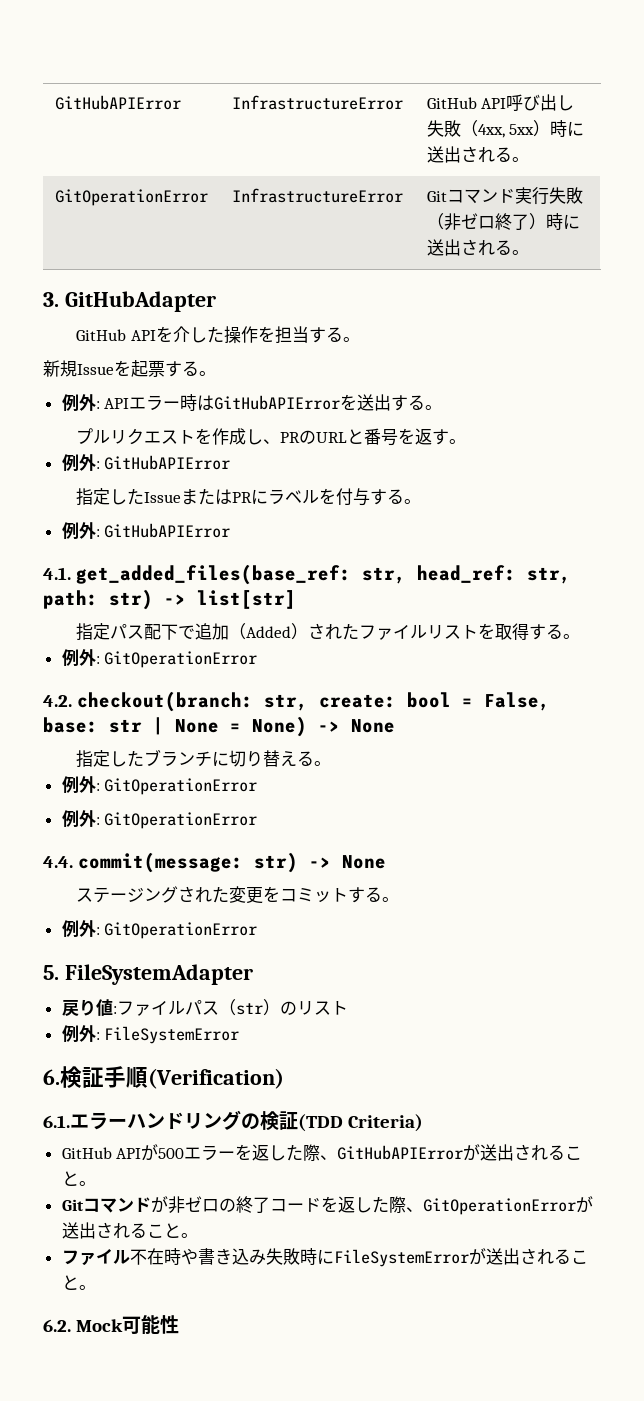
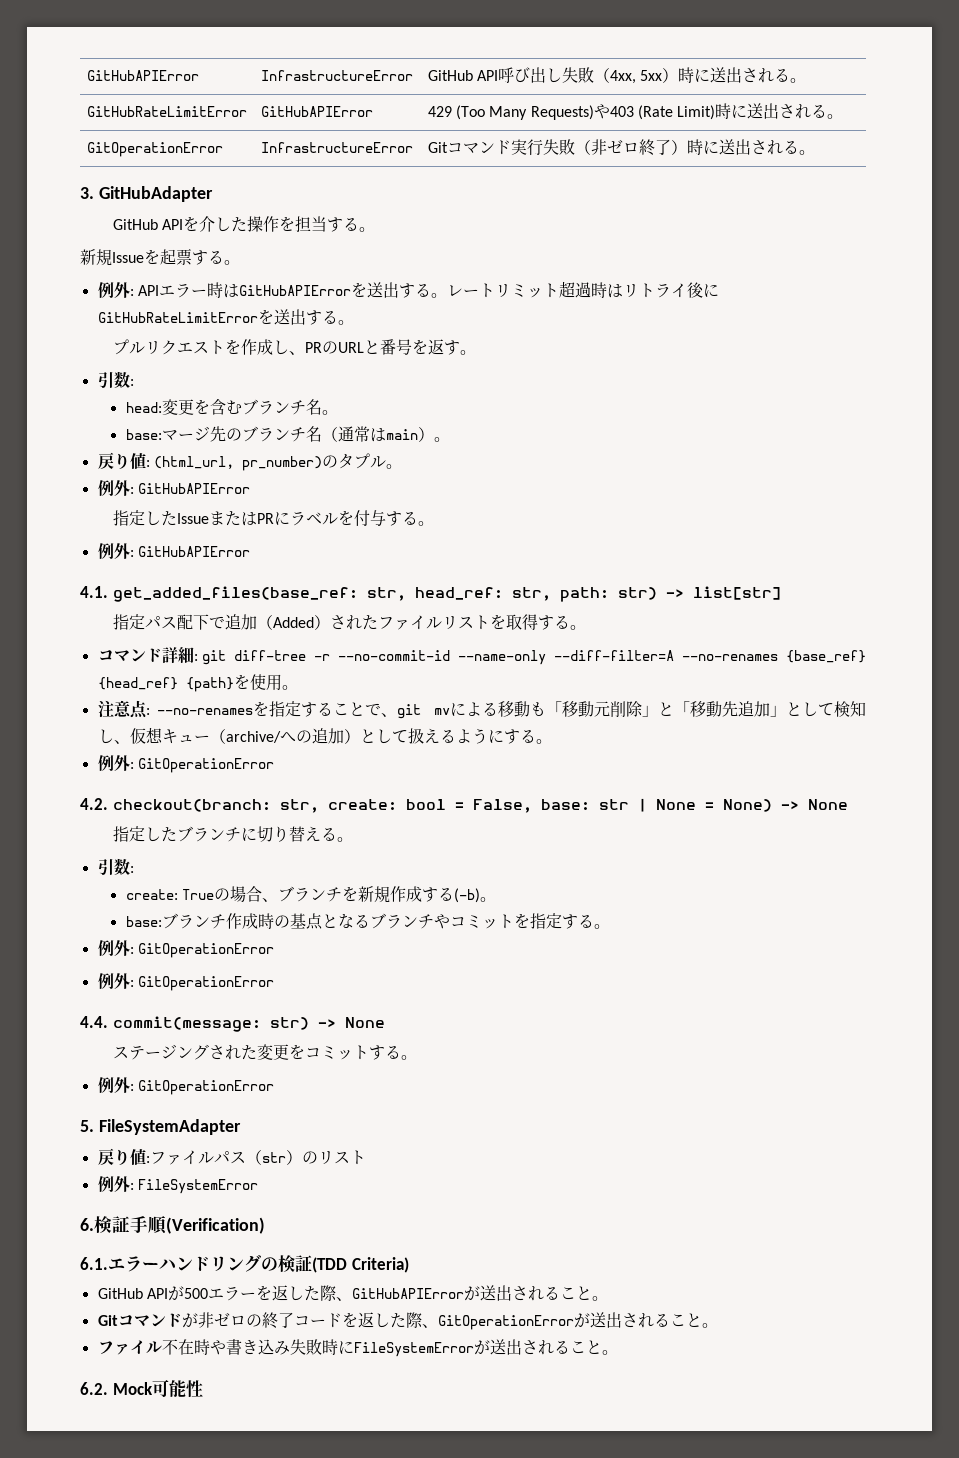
+ GitHubRateLimitError | GitHubAPIError | 429 (Too Many Requests)や403 (Rate Limit)時に送出される。
+ レートリミット超過時はリトライ後にGitHubRateLimitErrorを送出する。
  プルリクエストを作成し、PRのURLと番号を返す。
+ 引数:
+ head:変更を含むブランチ名。
+ base:マージ先のブランチ名（通常はmain）。
+ 戻り値: (html_url, pr_number)のタプル。
+ コマンド詳細: git diff-tree -r --no-commit-id --name-only --diff-filter=A --no-renames {base_ref} {head_ref} {path}を使用。
+ 注意点: --no-renamesを指定することで、git mvによる移動も「移動元削除」と「移動先追加」として検知し、仮想キュー（archive/への追加）として扱えるようにする。
  指定したブランチに切り替える。
+ 引数:
+ create: Trueの場合、ブランチを新規作成する(-b)。
+ base:ブランチ作成時の基点となるブランチやコミットを指定する。

